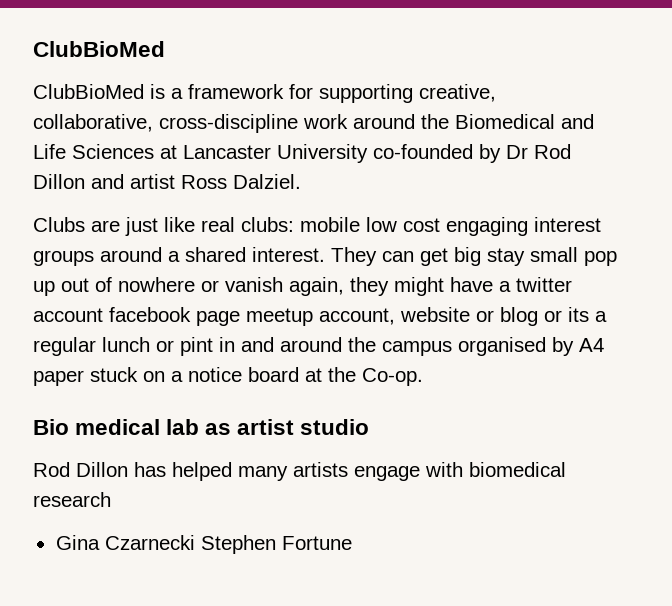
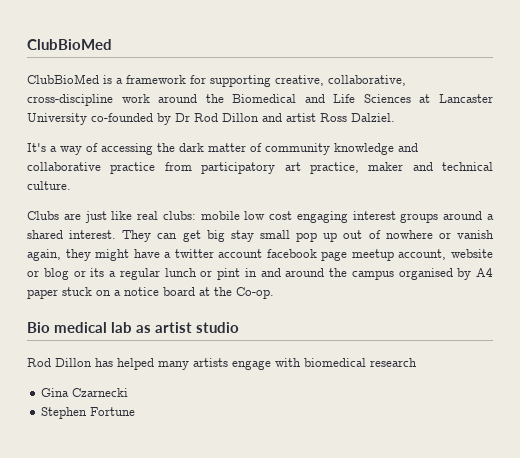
+ It's a way of accessing the dark matter of community knowledge and collaborative practice from participatory art practice, maker and technical culture.
- Gina Czarnecki Stephen Fortune
+ Gina Czarnecki
+ Stephen Fortune

